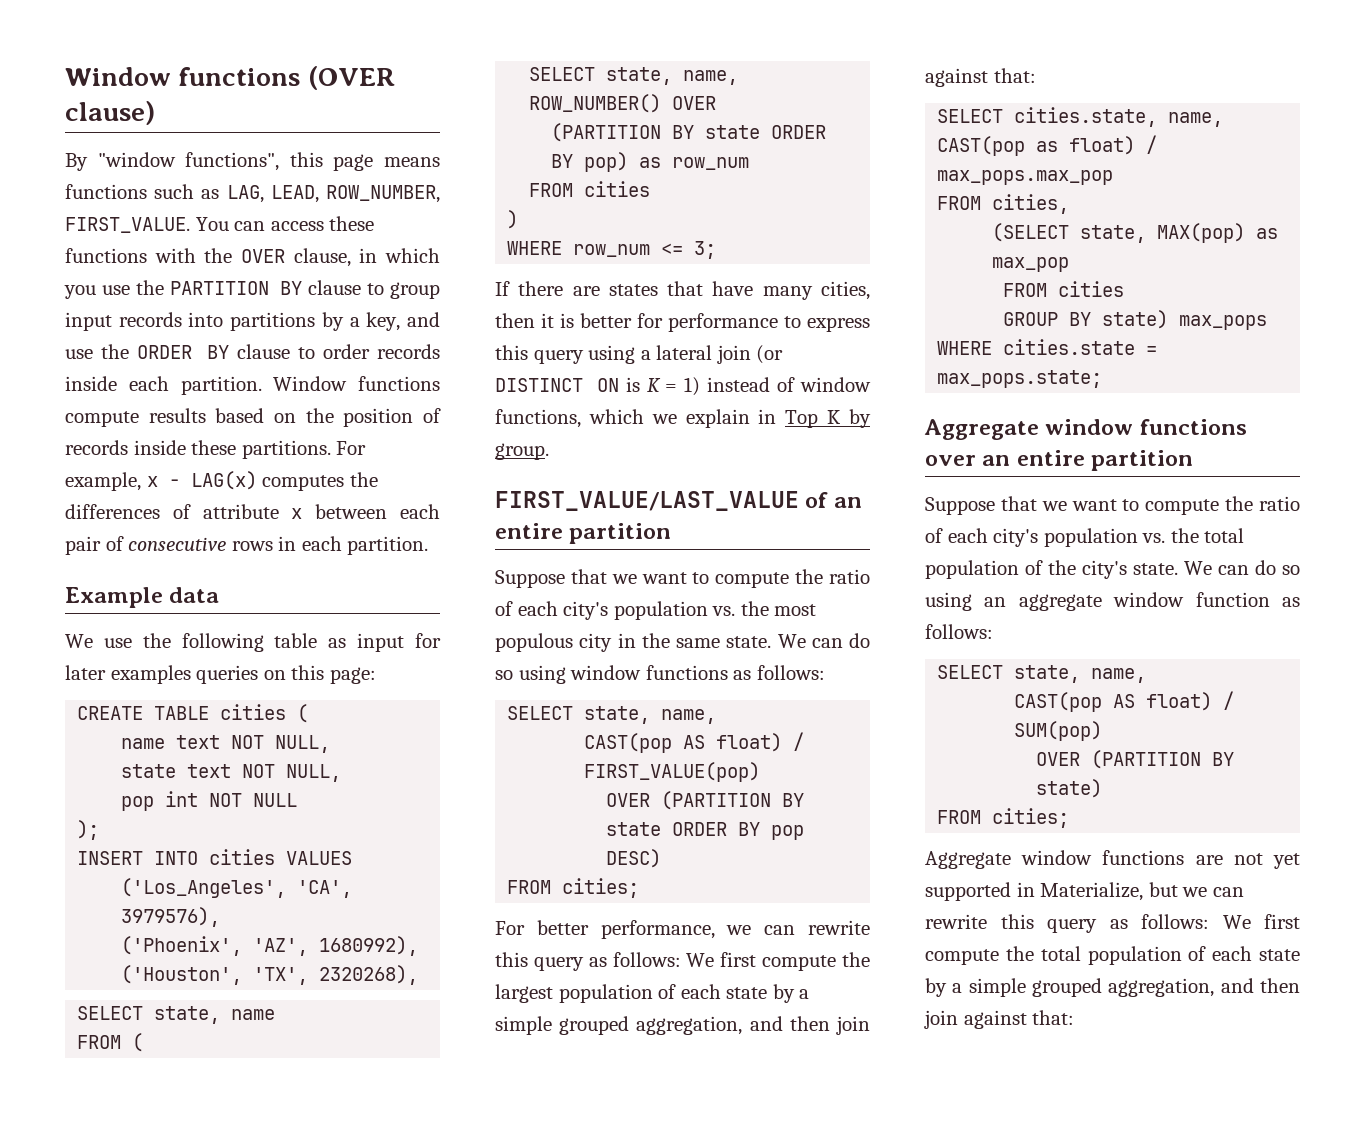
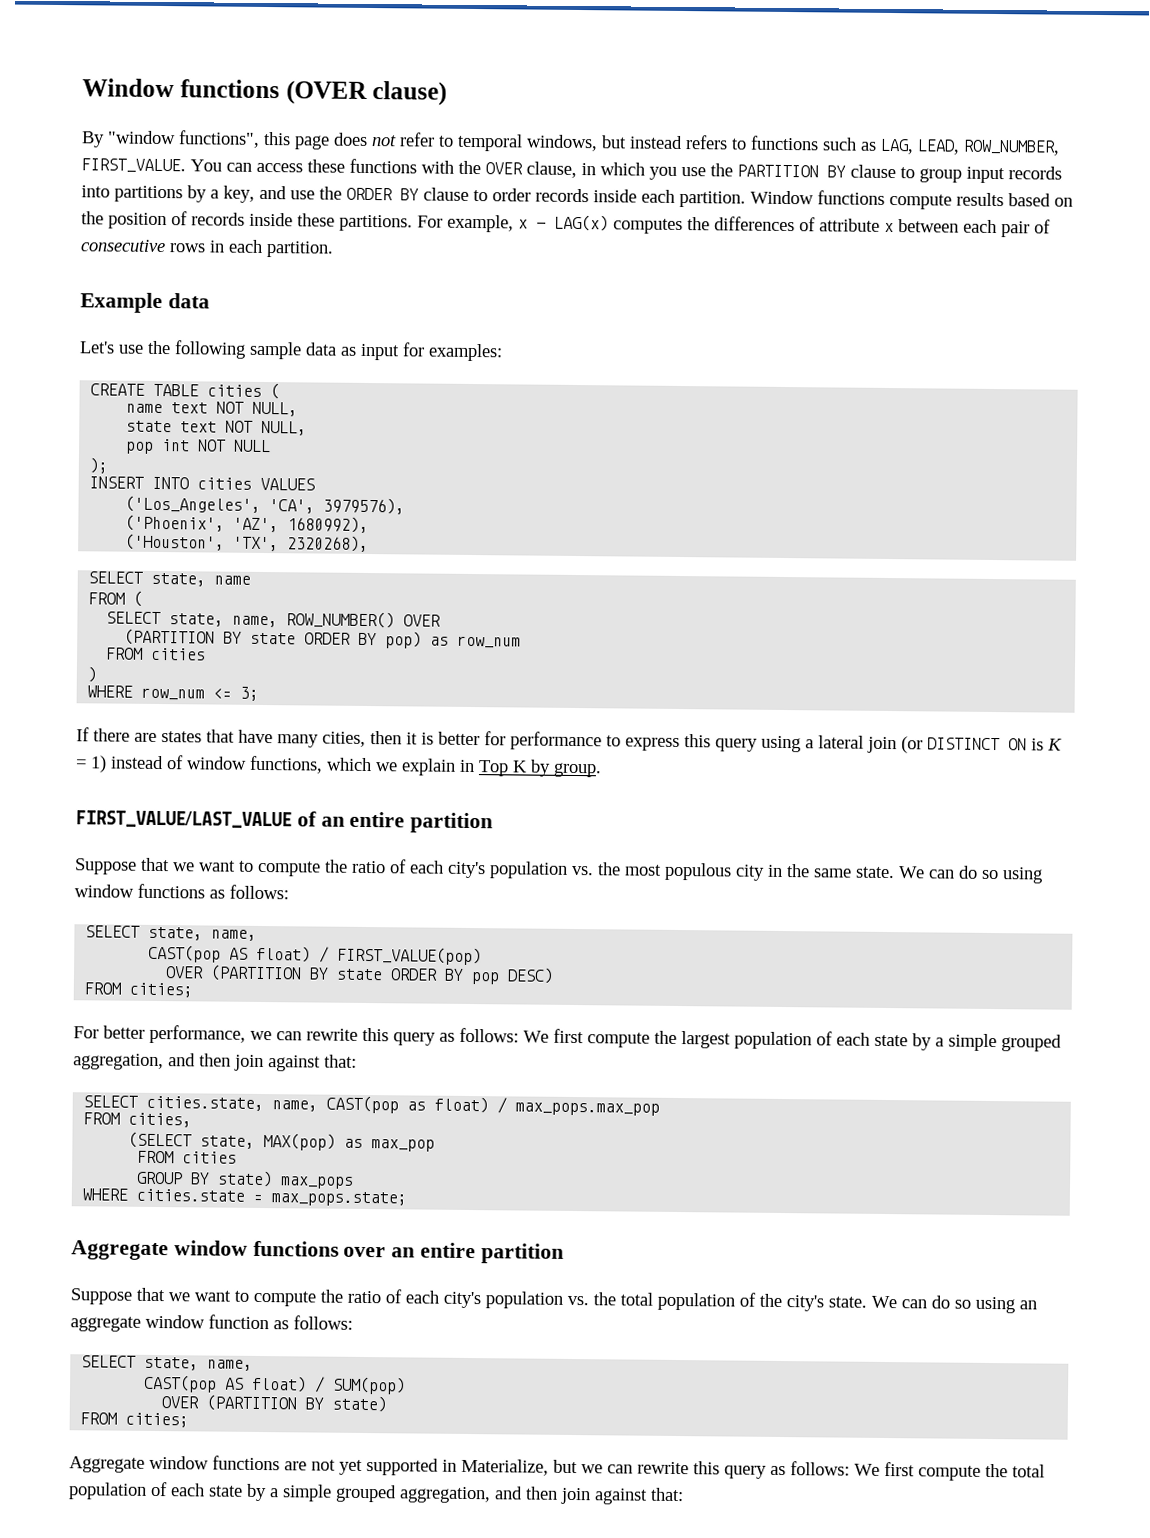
- By "window functions", this page means functions such as LAG, LEAD, ROW_NUMBER, FIRST_VALUE.
+ By "window functions", this page does not refer to temporal windows, but instead refers to functions such as LAG, LEAD, ROW_NUMBER, FIRST_VALUE.
- We use the following table as input for later examples queries on this page:
+ Let's use the following sample data as input for examples:

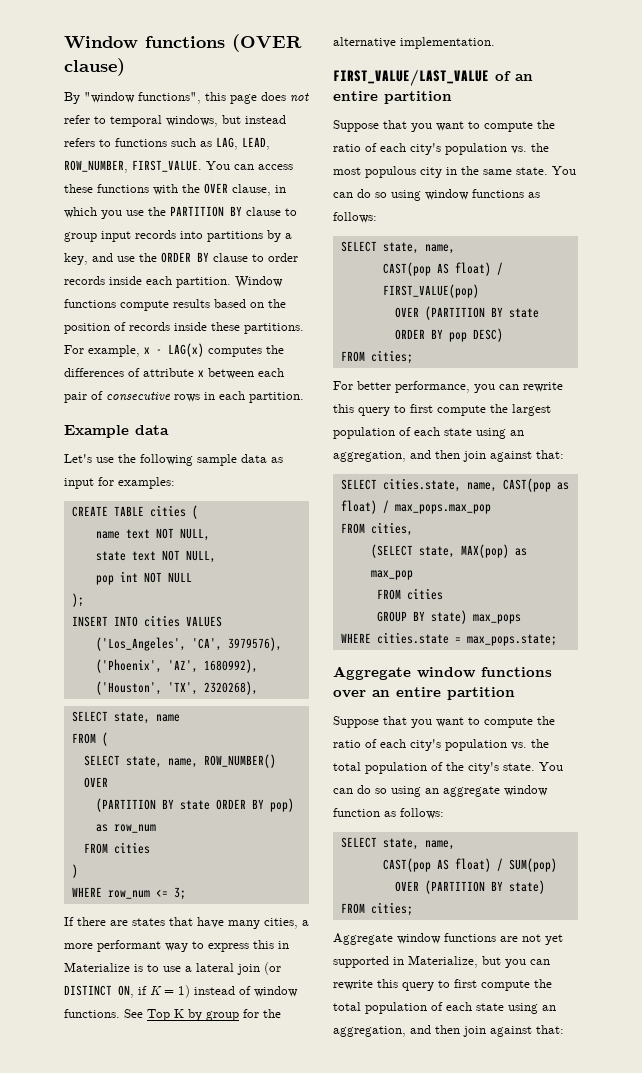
- If there are states that have many cities, then it is better for performance to express this query using a lateral join (or DISTINCT ON is K = 1) instead of window functions, which we explain in Top K by group.
+ If there are states that have many cities, a more performant way to express this in Materialize is to use a lateral join (or DISTINCT ON, if K = 1) instead of window functions. See Top K by group for the alternative implementation.
- Suppose that we want to compute the ratio of each city's population vs. the most populous city in the same state.
+ Suppose that you want to compute the ratio of each city's population vs. the most populous city in the same state.
- We can do so using window functions as follows:
+ You can do so using window functions as follows:
- For better performance, we can rewrite this query as follows: We first compute the largest population of each state by a simple grouped aggregation, and then join against that:
+ For better performance, you can rewrite this query to first compute the largest population of each state using an aggregation, and then join against that:
- Suppose that we want to compute the ratio of each city's population vs. the total population of the city's state.
+ Suppose that you want to compute the ratio of each city's population vs. the total population of the city's state.
- We can do so using an aggregate window function as follows:
+ You can do so using an aggregate window function as follows:
- Aggregate window functions are not yet supported in Materialize, but we can rewrite this query as follows: We first compute the total population of each state by a simple grouped aggregation, and then join against that:
+ Aggregate window functions are not yet supported in Materialize, but you can rewrite this query to first compute the total population of each state using an aggregation, and then join against that:

